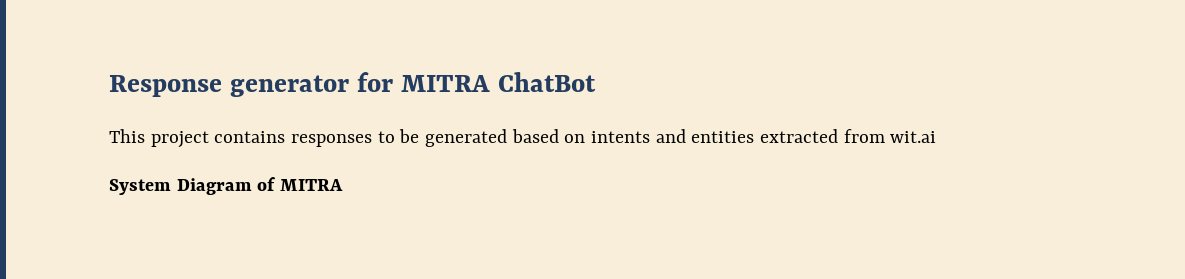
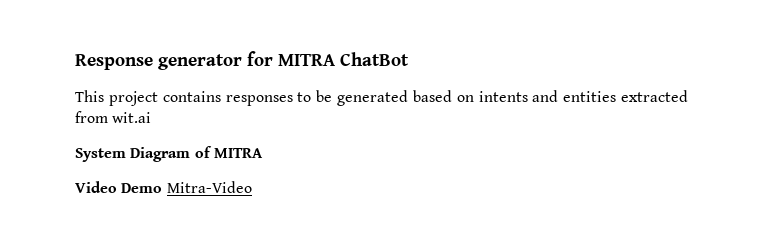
+ Video Demo Mitra-Video

